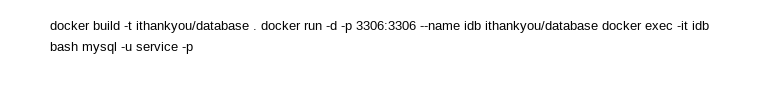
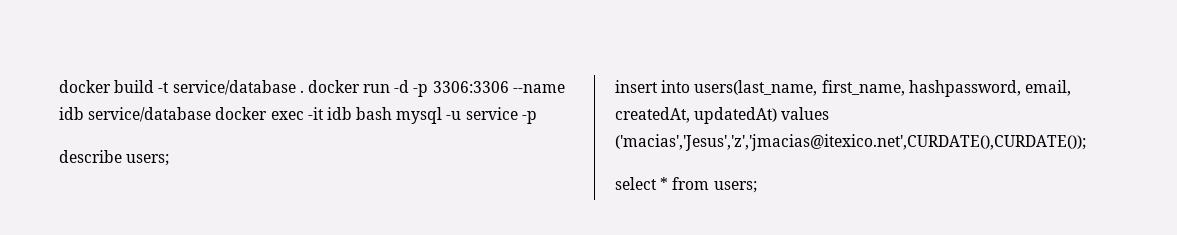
- docker build -t ithankyou/database . docker run -d -p 3306:3306 --name idb ithankyou/database docker exec -it idb bash mysql -u service -p
+ docker build -t service/database . docker run -d -p 3306:3306 --name idb service/database docker exec -it idb bash mysql -u service -p
+ describe users;
+ insert into users(last_name, first_name, hashpassword, email, createdAt, updatedAt) values ('macias','Jesus','z','jmacias@itexico.net',CURDATE(),CURDATE());
+ select * from users;

